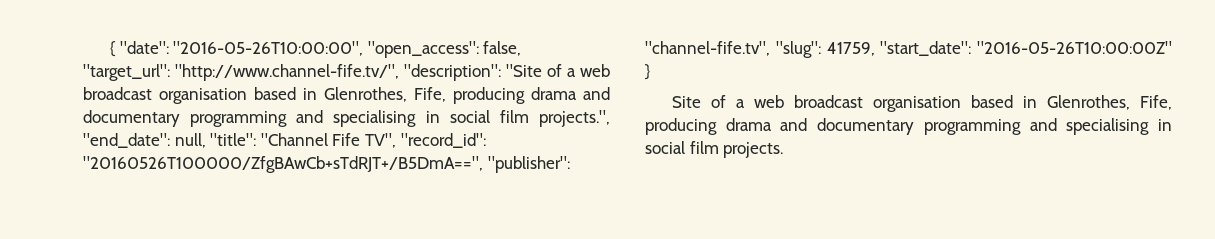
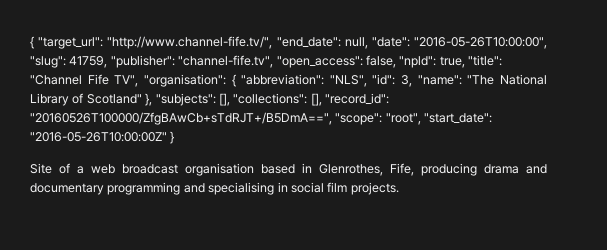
- { "date": "2016-05-26T10:00:00", "open_access": false, "target_url": "http://www.channel-fife.tv/", "description": "Site of a web broadcast organisation based in Glenrothes, Fife, producing drama and documentary programming and specialising in social film projects.", "end_date": null, "title": "Channel Fife TV", "record_id": "20160526T100000/ZfgBAwCb+sTdRJT+/B5DmA==", "publisher": "channel-fife.tv", "slug": 41759, "start_date": "2016-05-26T10:00:00Z" }
+ { "target_url": "http://www.channel-fife.tv/", "end_date": null, "date": "2016-05-26T10:00:00", "slug": 41759, "publisher": "channel-fife.tv", "open_access": false, "npld": true, "title": "Channel Fife TV", "organisation": { "abbreviation": "NLS", "id": 3, "name": "The National Library of Scotland" }, "subjects": [], "collections": [], "record_id": "20160526T100000/ZfgBAwCb+sTdRJT+/B5DmA==", "scope": "root", "start_date": "2016-05-26T10:00:00Z" }

